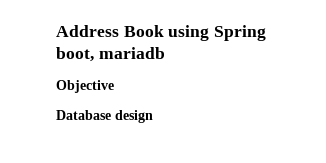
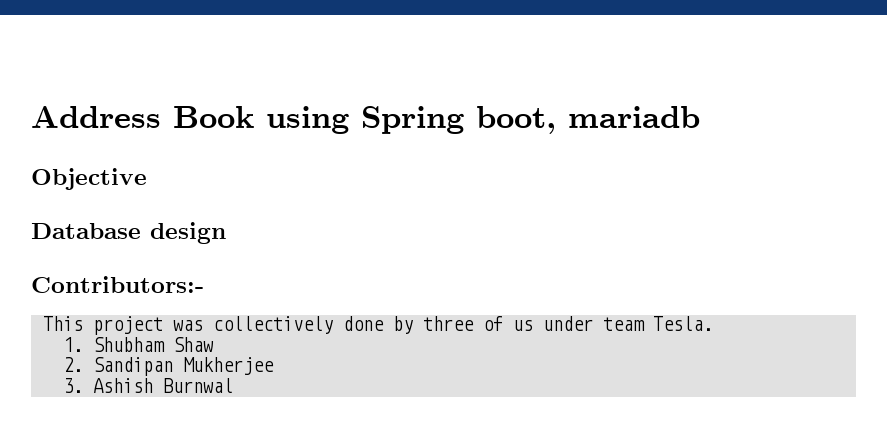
+ Contributors:-
+ This project was collectively done by three of us under team Tesla.
+ 1. Shubham Shaw
+ 2. Sandipan Mukherjee
+ 3. Ashish Burnwal

